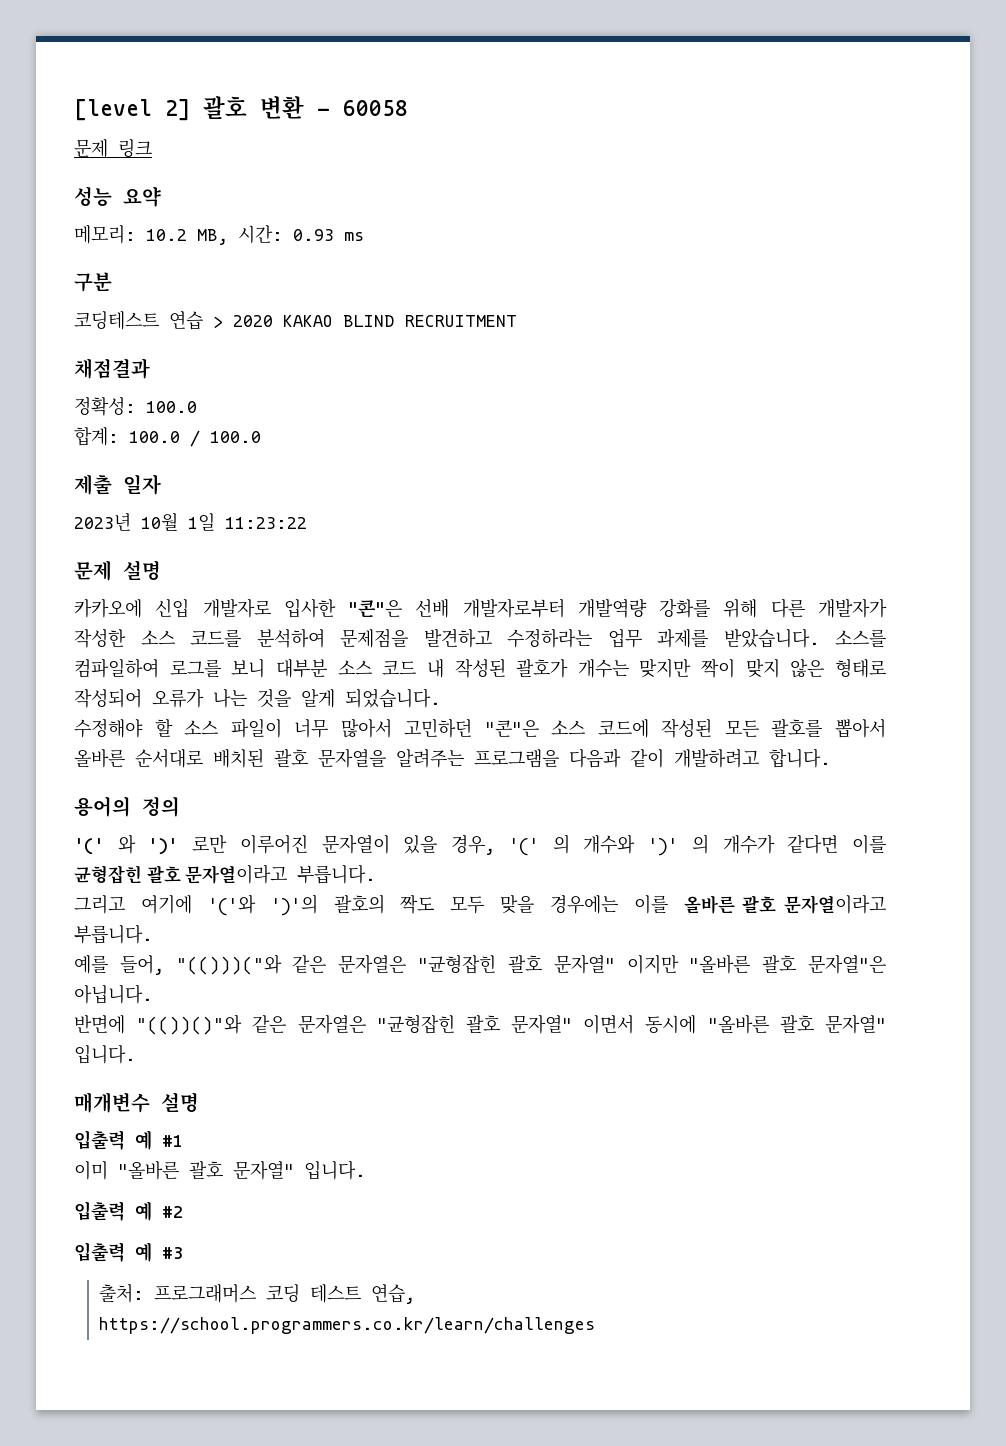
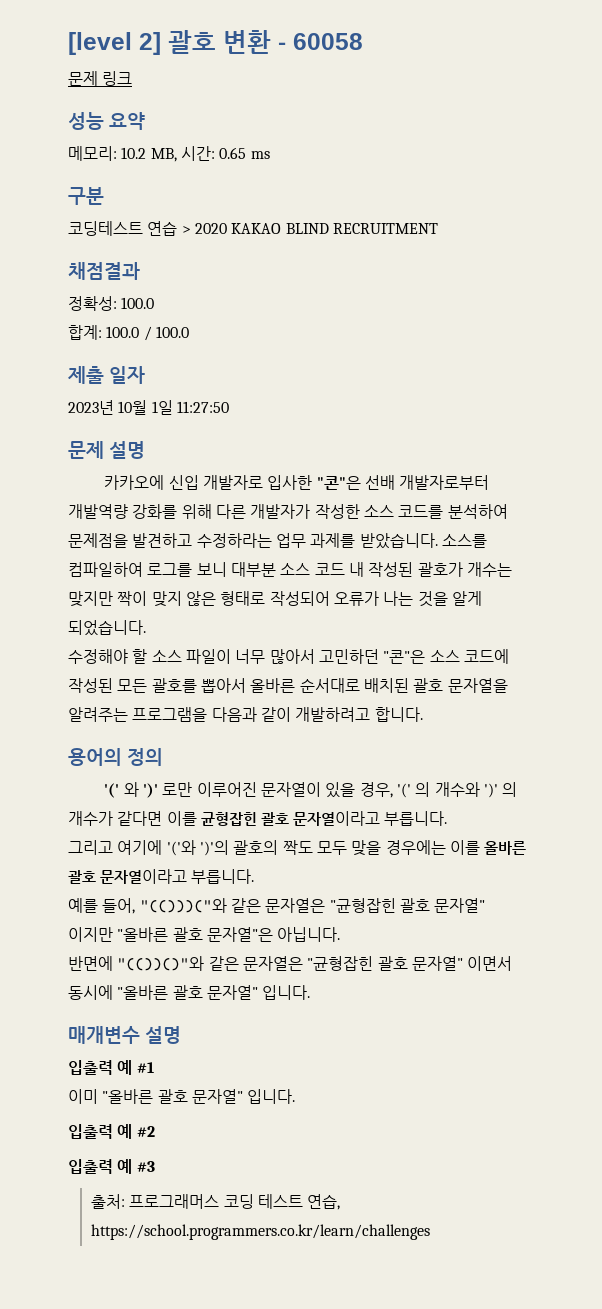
- 메모리: 10.2 MB, 시간: 0.93 ms
+ 메모리: 10.2 MB, 시간: 0.65 ms
- 2023년 10월 1일 11:23:22
+ 2023년 10월 1일 11:27:50

